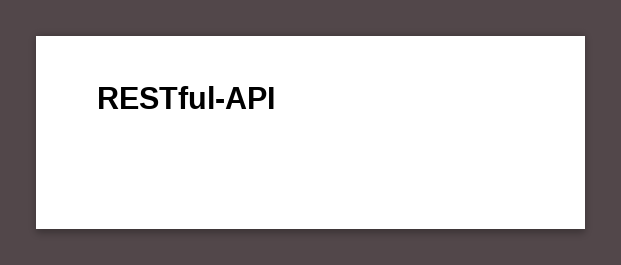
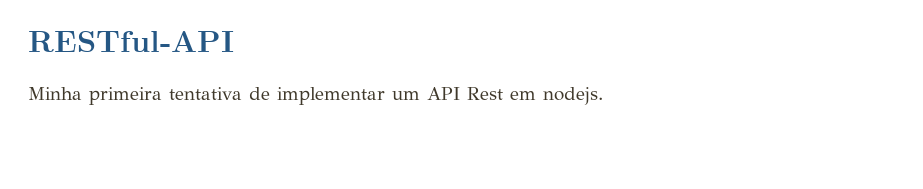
+ Minha primeira tentativa de implementar um API Rest em nodejs.

